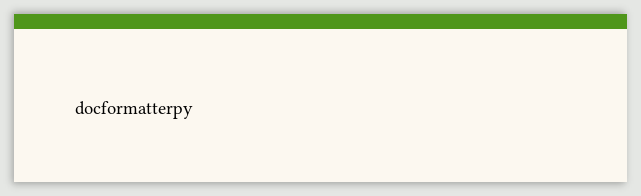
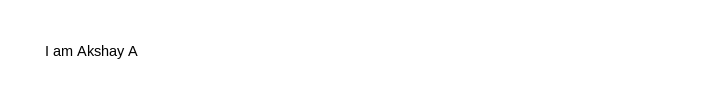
- docformatterpy
+ I am Akshay A

